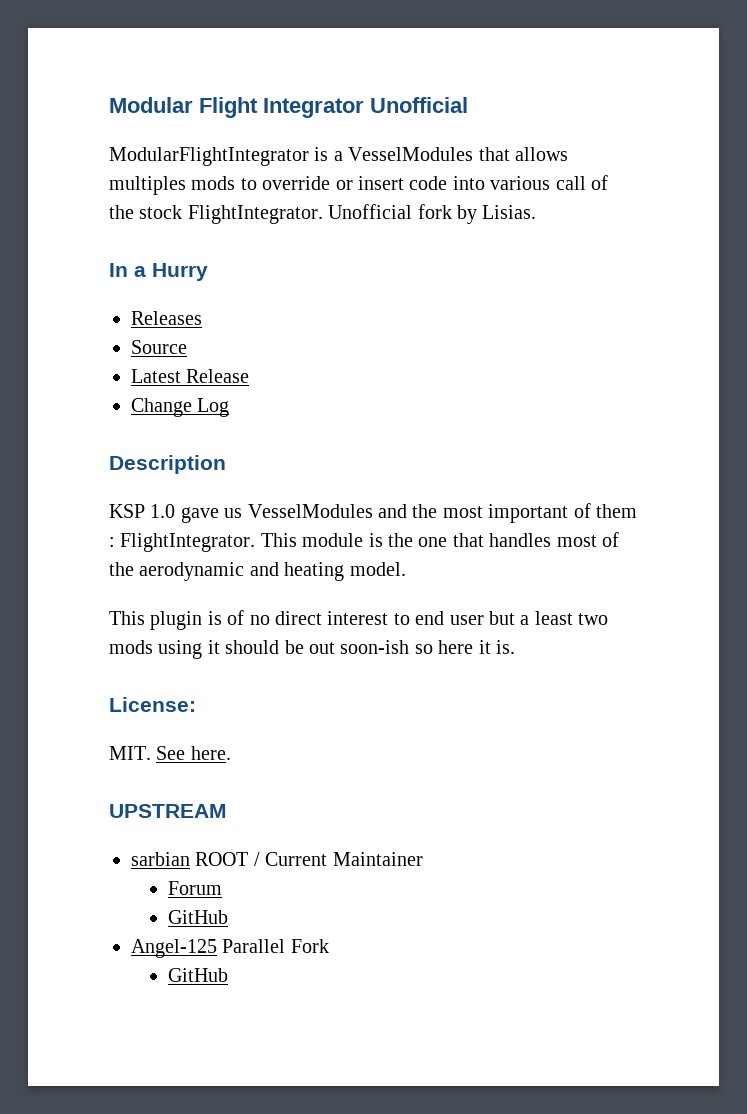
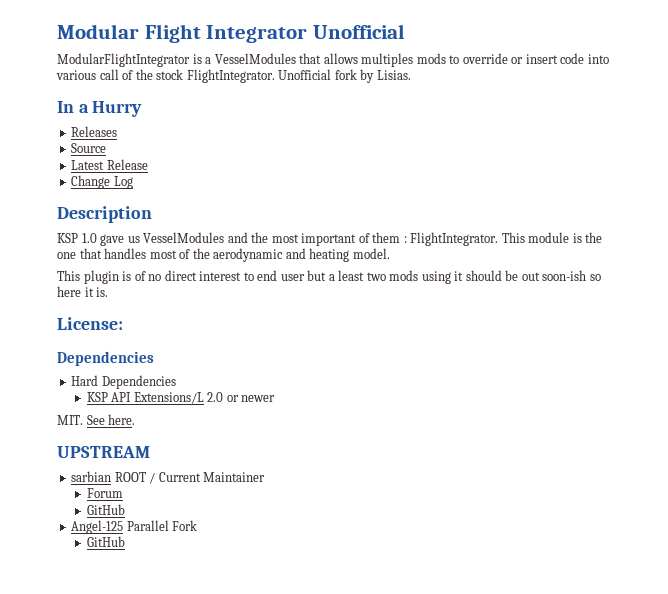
  License:
+ Dependencies
+ Hard Dependencies
+ KSP API Extensions/L 2.0 or newer

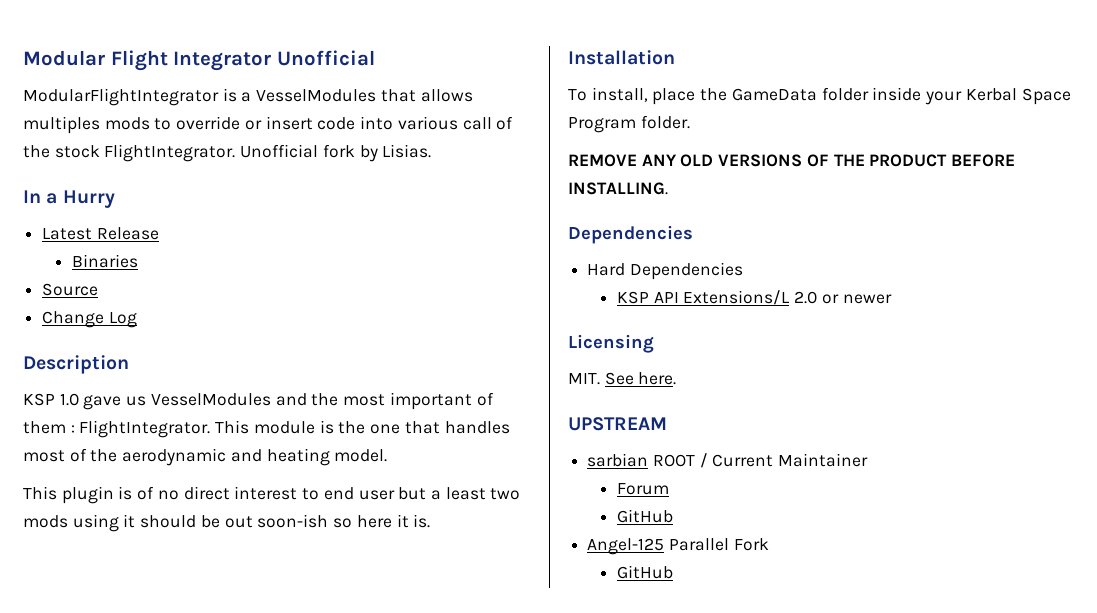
- Releases
+ Latest Release
+ Binaries
- Latest Release
- License:
+ Installation
+ To install, place the GameData folder inside your Kerbal Space Program folder.
+ REMOVE ANY OLD VERSIONS OF THE PRODUCT BEFORE INSTALLING.
+ Licensing

